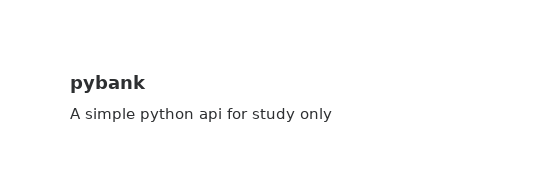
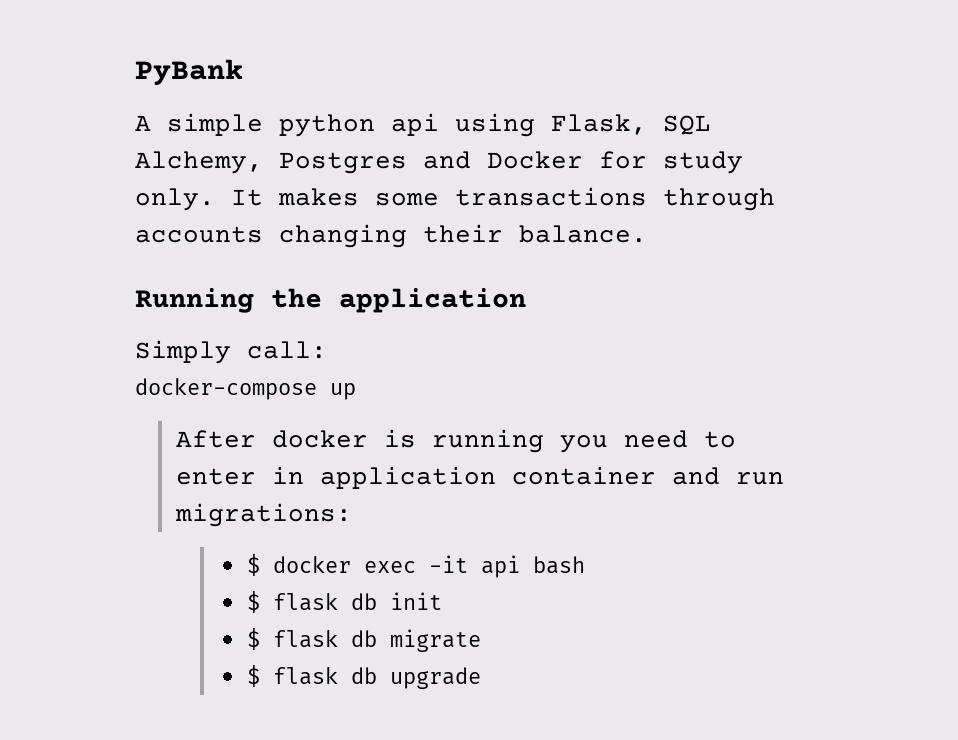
- pybank
+ PyBank
- A simple python api for study only
+ A simple python api using Flask, SQL Alchemy, Postgres and Docker for study only. It makes some transactions through accounts changing their balance.
+ Running the application
+ Simply call:
+ docker-compose up
+ After docker is running you need to enter in application container and run migrations:
+ $ docker exec -it api bash
+ $ flask db init
+ $ flask db migrate
+ $ flask db upgrade

